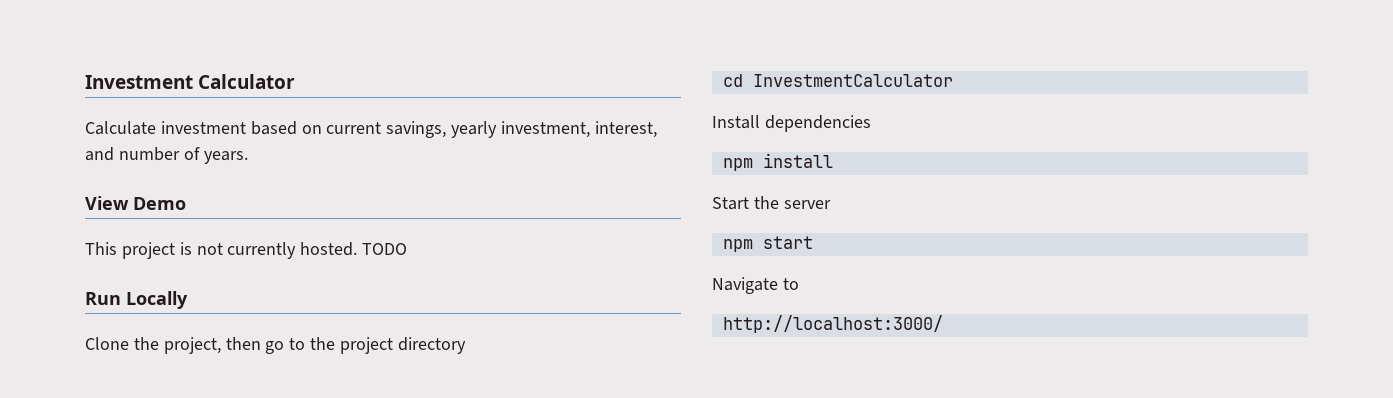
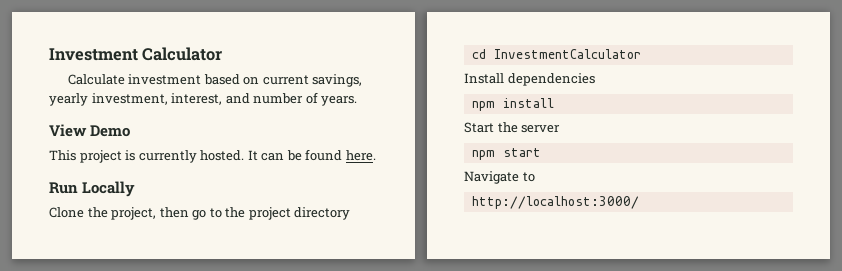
- This project is not currently hosted.
+ This project is currently hosted.
- TODO
+ It can be found here.

